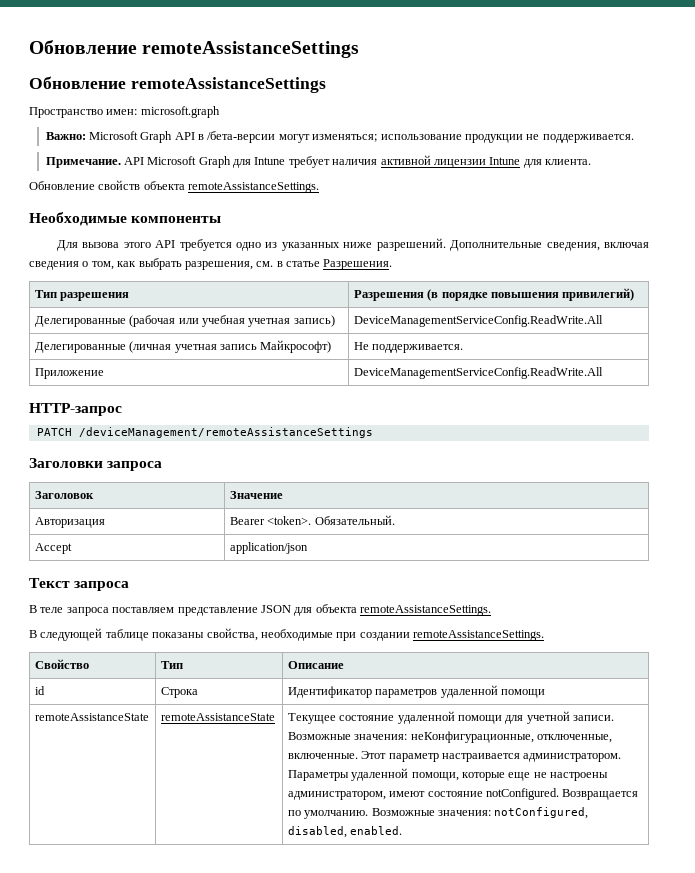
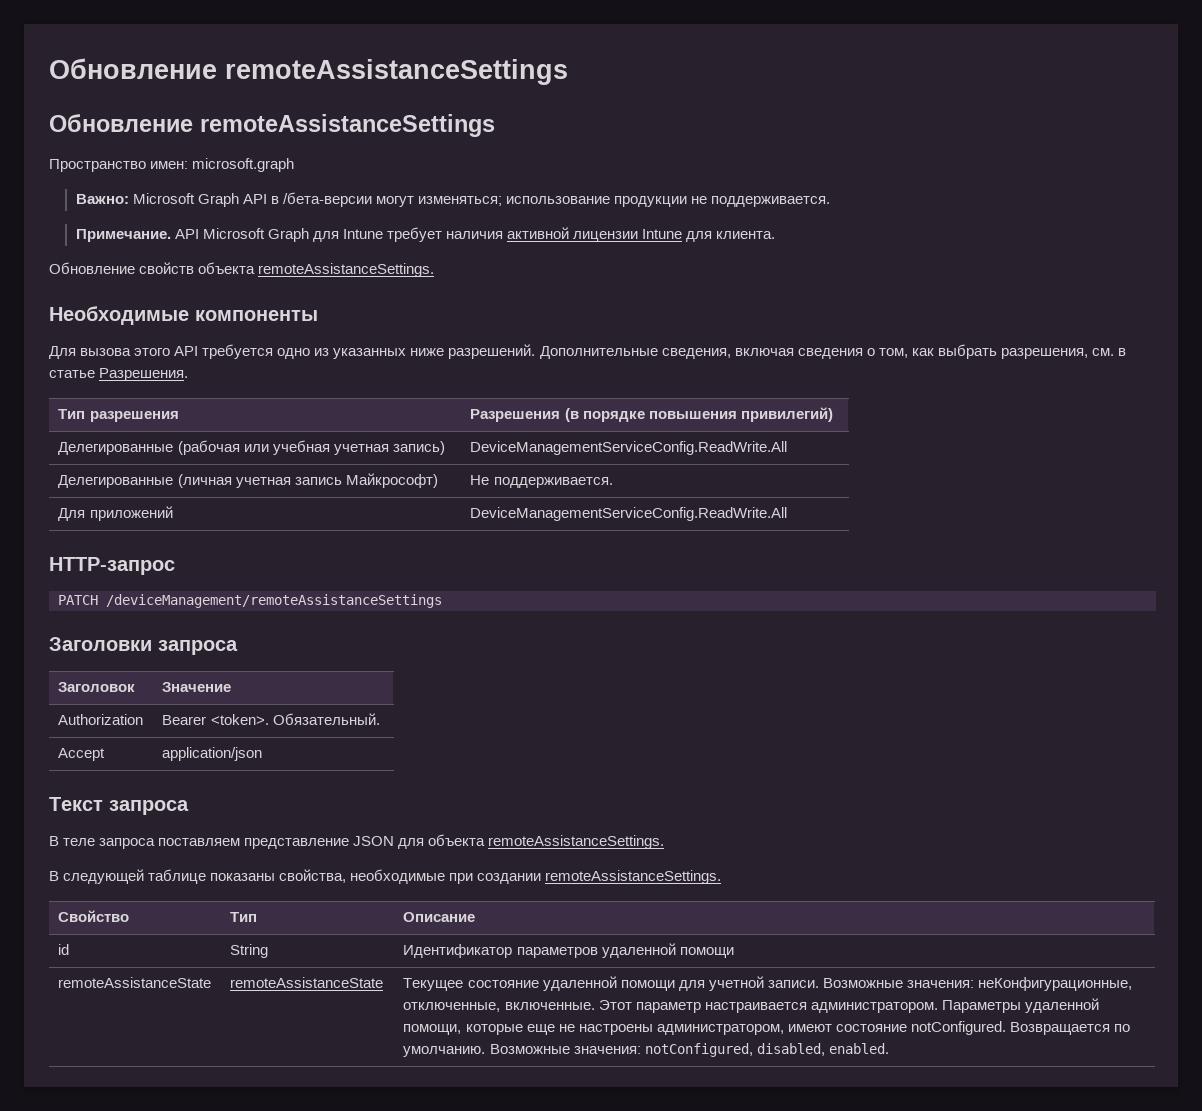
- Приложение | DeviceManagementServiceConfig.ReadWrite.All
+ Для приложений | DeviceManagementServiceConfig.ReadWrite.All
- Авторизация | Bearer <token>. Обязательный.
+ Authorization | Bearer <token>. Обязательный.
- id | Строка | Идентификатор параметров удаленной помощи
+ id | String | Идентификатор параметров удаленной помощи

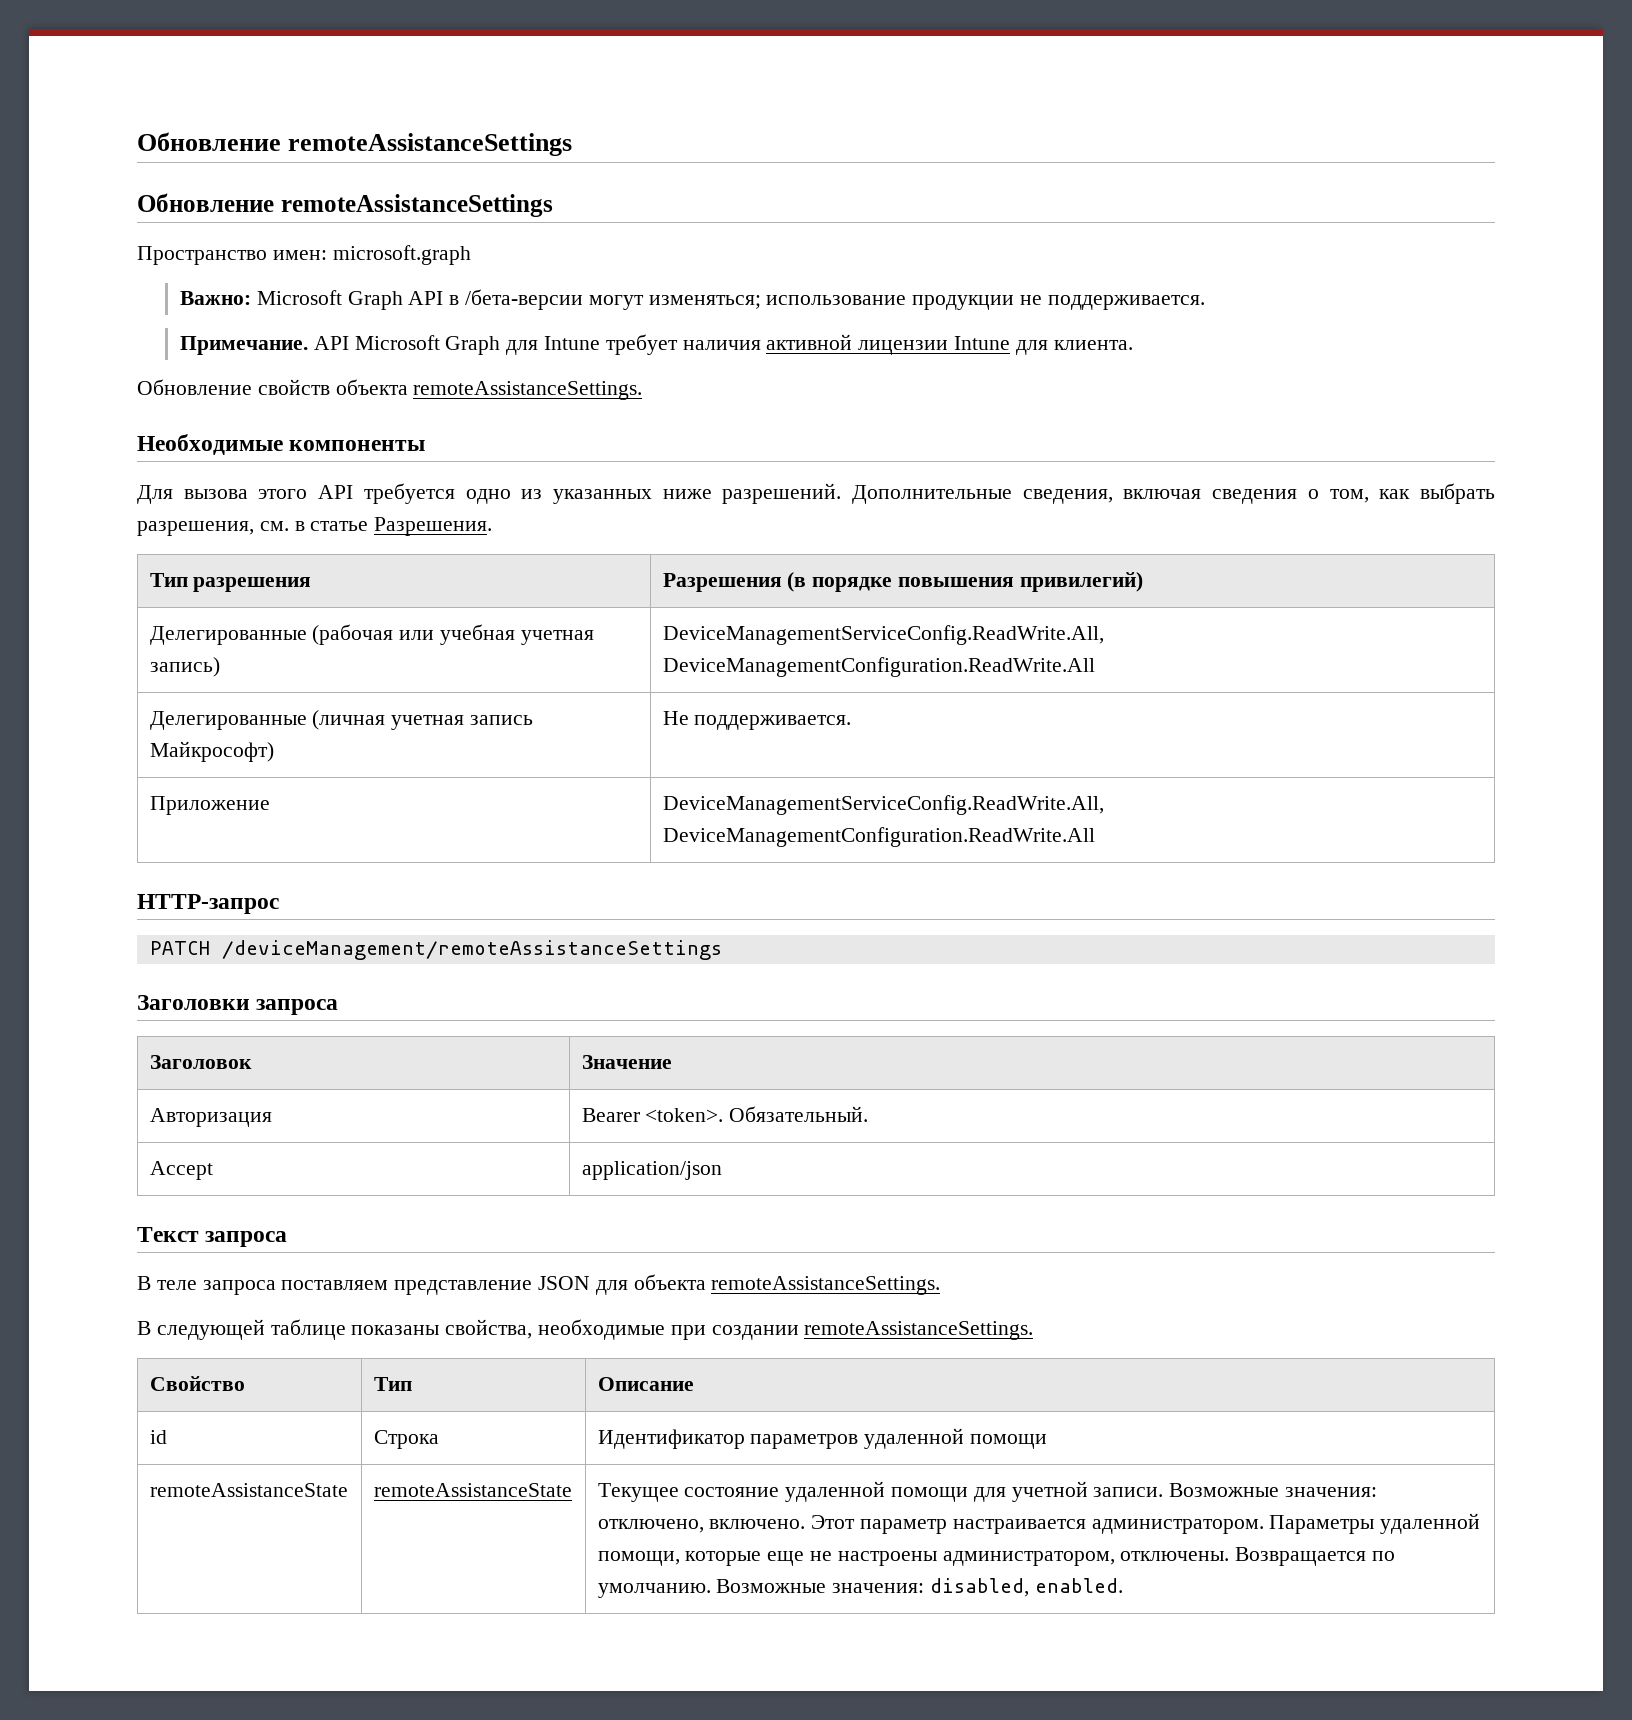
- Делегированные (рабочая или учебная учетная запись) | DeviceManagementServiceConfig.ReadWrite.All
+ Делегированные (рабочая или учебная учетная запись) | DeviceManagementServiceConfig.ReadWrite.All, DeviceManagementConfiguration.ReadWrite.All
- Для приложений | DeviceManagementServiceConfig.ReadWrite.All
+ Приложение | DeviceManagementServiceConfig.ReadWrite.All, DeviceManagementConfiguration.ReadWrite.All
- Authorization | Bearer <token>. Обязательный.
+ Авторизация | Bearer <token>. Обязательный.
- id | String | Идентификатор параметров удаленной помощи
+ id | Строка | Идентификатор параметров удаленной помощи
- remoteAssistanceState | remoteAssistanceState | Текущее состояние удаленной помощи для учетной записи. Возможные значения: неКонфигурационные, отключенные, включенные. Этот параметр настраивается администратором. Параметры удаленной помощи, которые еще не настроены администратором, имеют состояние notConfigured. Возвращается по умолчанию. Возможные значения: notConfigured, disabled, enabled.
+ remoteAssistanceState | remoteAssistanceState | Текущее состояние удаленной помощи для учетной записи. Возможные значения: отключено, включено. Этот параметр настраивается администратором. Параметры удаленной помощи, которые еще не настроены администратором, отключены. Возвращается по умолчанию. Возможные значения: disabled, enabled.

